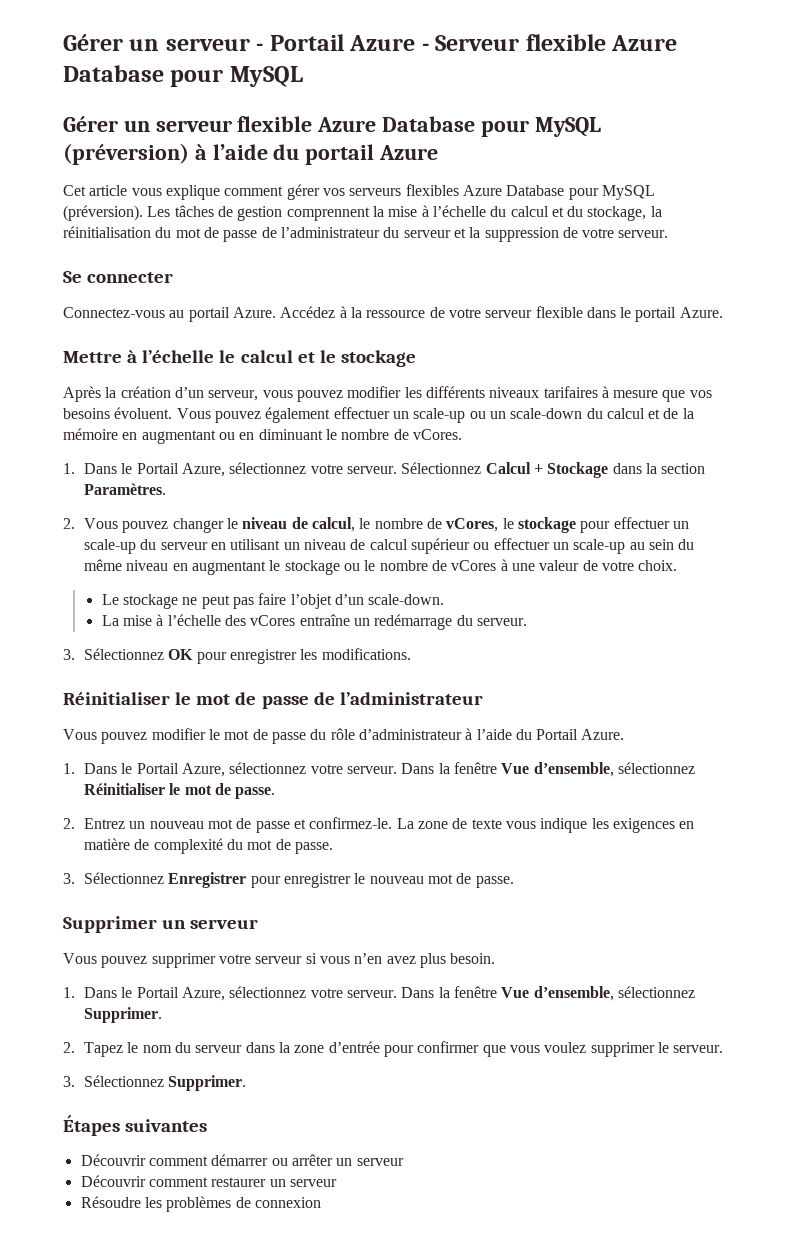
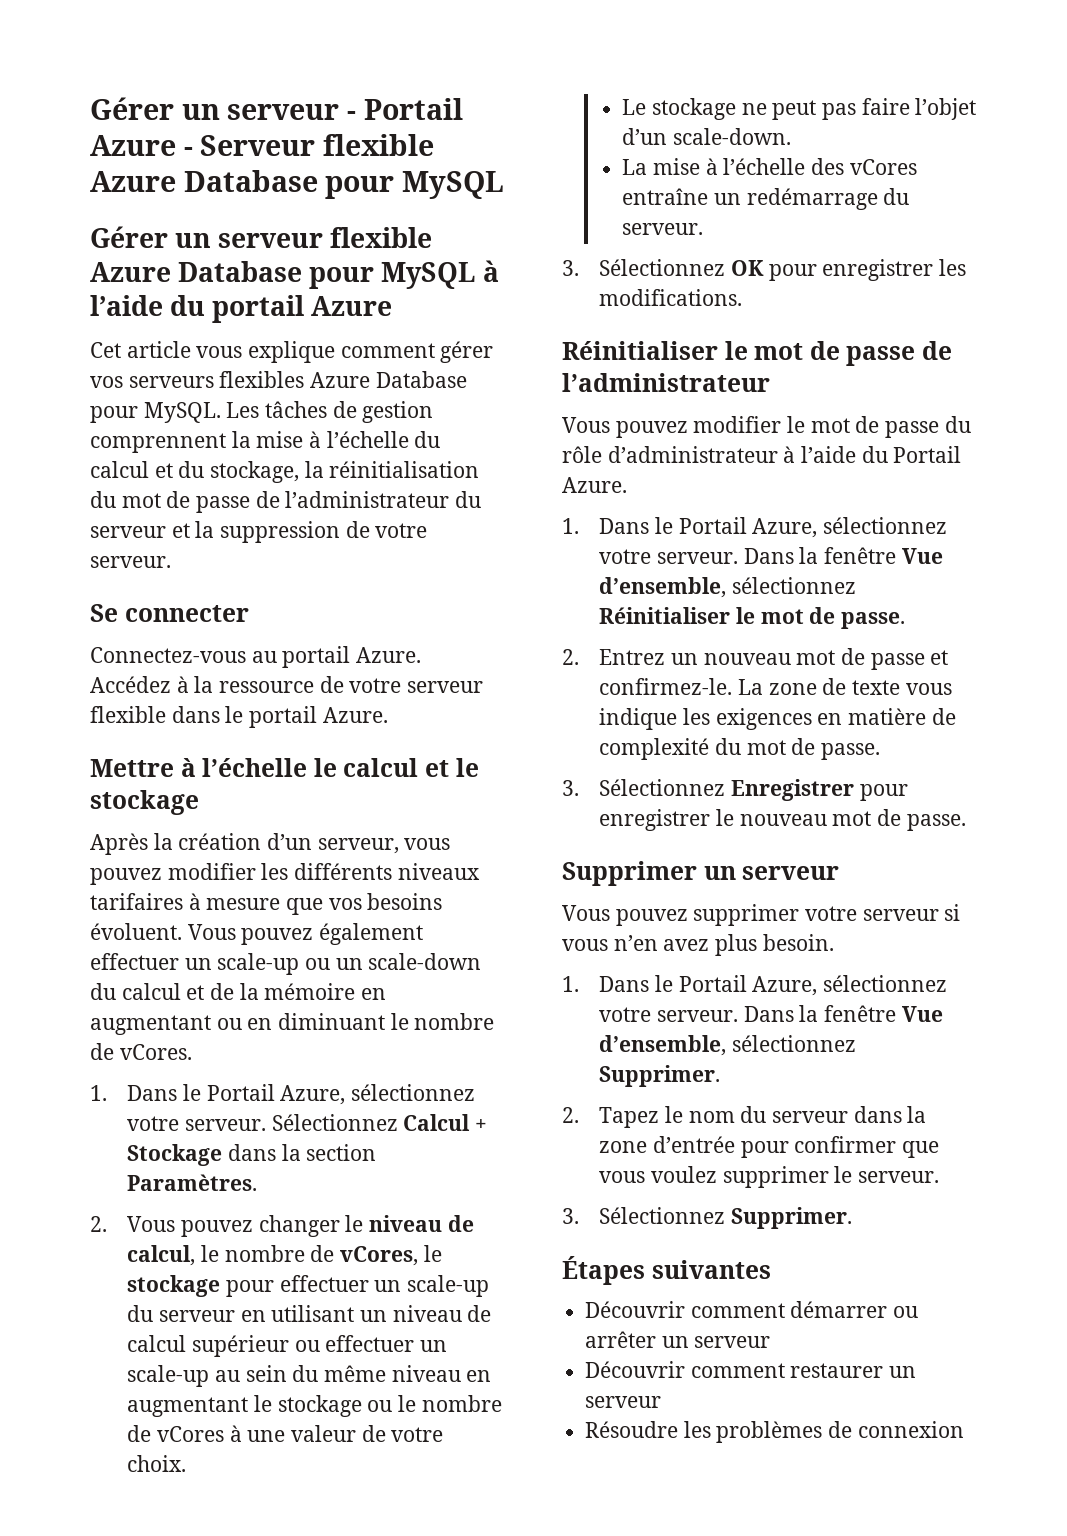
- Gérer un serveur flexible Azure Database pour MySQL (préversion) à l’aide du portail Azure
+ Gérer un serveur flexible Azure Database pour MySQL à l’aide du portail Azure
- Cet article vous explique comment gérer vos serveurs flexibles Azure Database pour MySQL (préversion).
+ Cet article vous explique comment gérer vos serveurs flexibles Azure Database pour MySQL.

